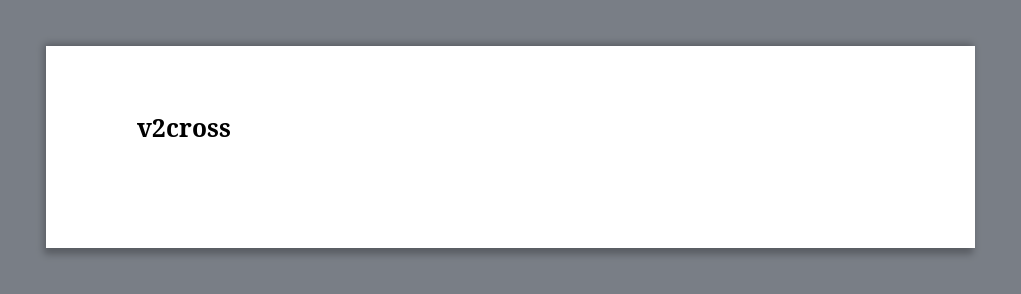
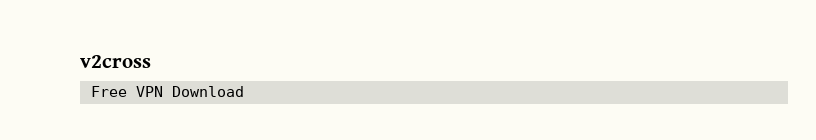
+ Free VPN Download

